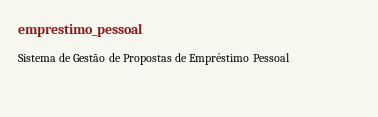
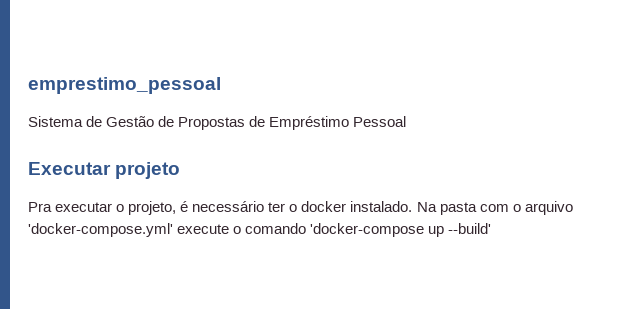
+ Executar projeto
+ Pra executar o projeto, é necessário ter o docker instalado. Na pasta com o arquivo 'docker-compose.yml' execute o comando 'docker-compose up --build'

